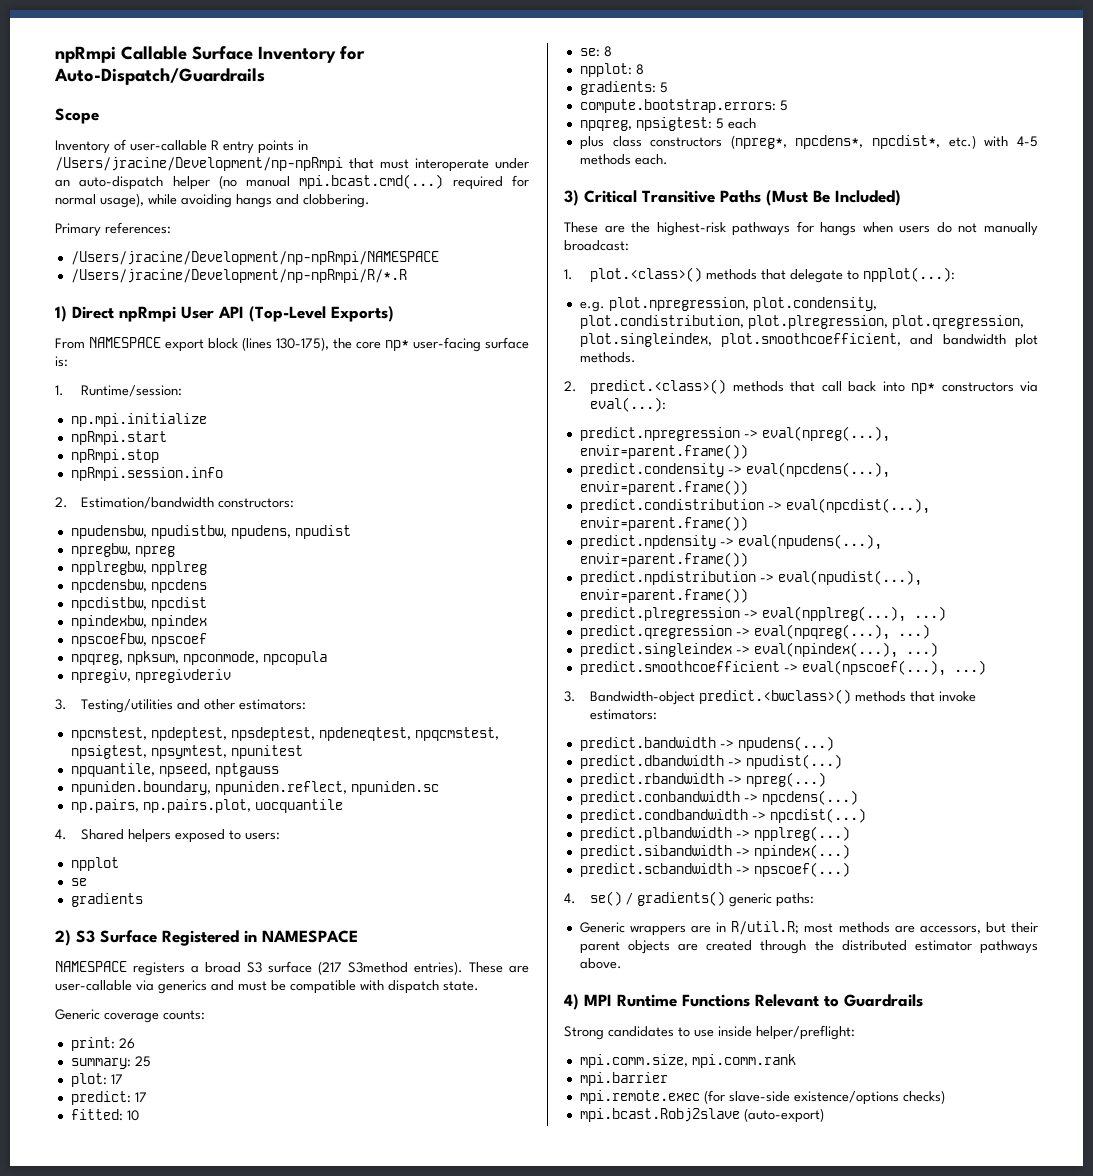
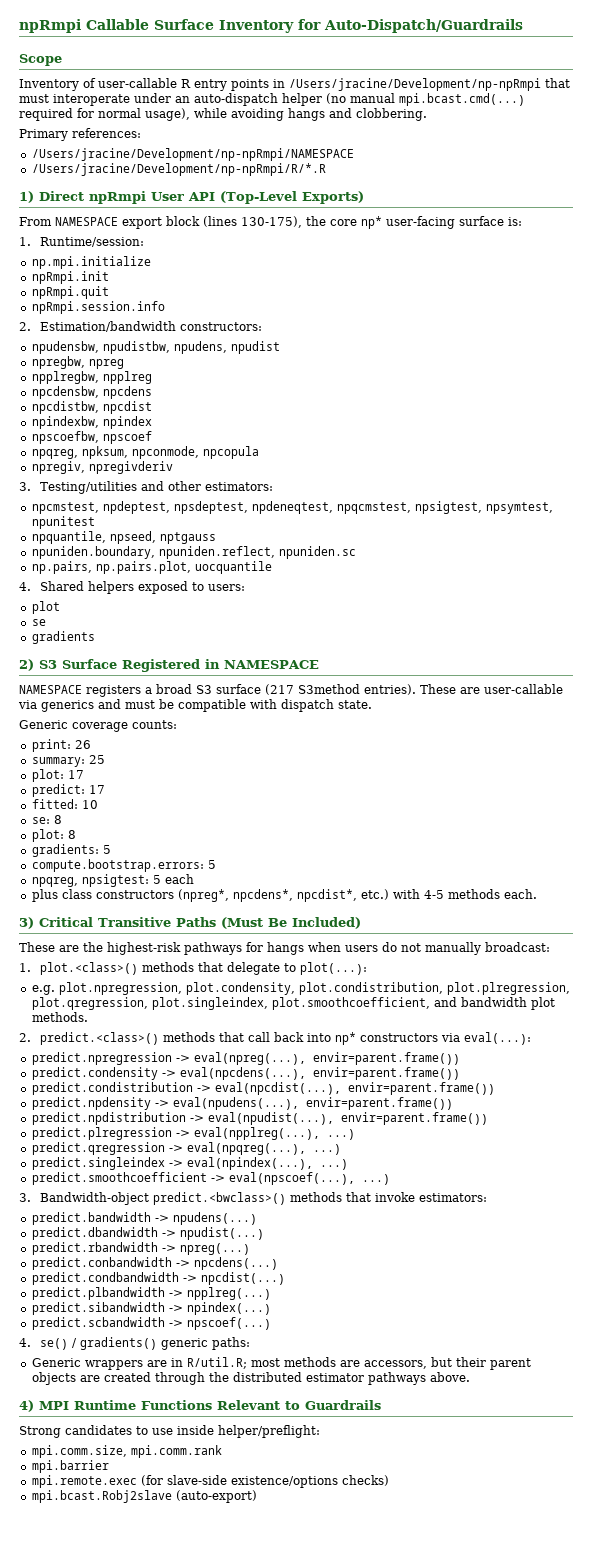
- npRmpi.start
- npRmpi.stop
+ npRmpi.init
+ npRmpi.quit
  4. Shared helpers exposed to users:
- npplot
+ plot
- npplot: 8
+ plot: 8
- 1. plot.<class>() methods that delegate to npplot(...):
+ 1. plot.<class>() methods that delegate to plot(...):

